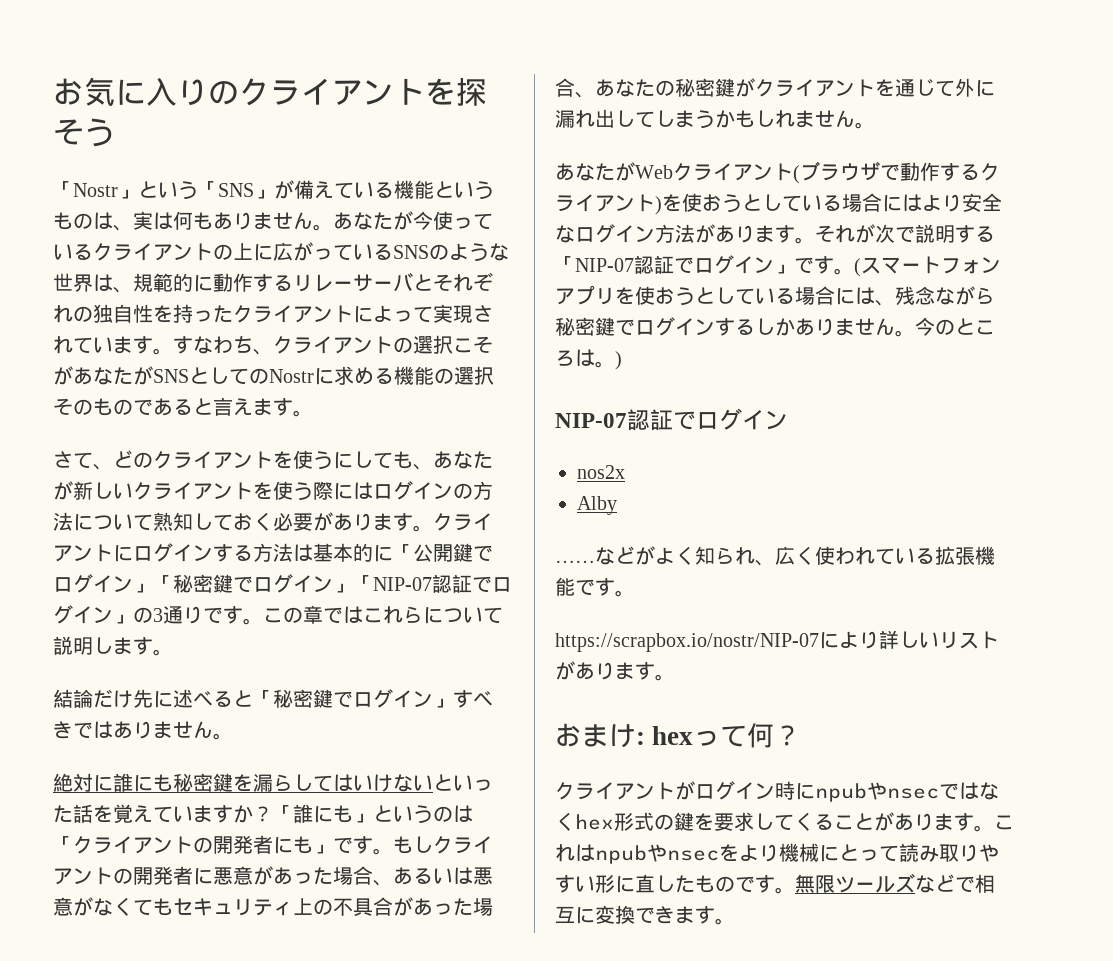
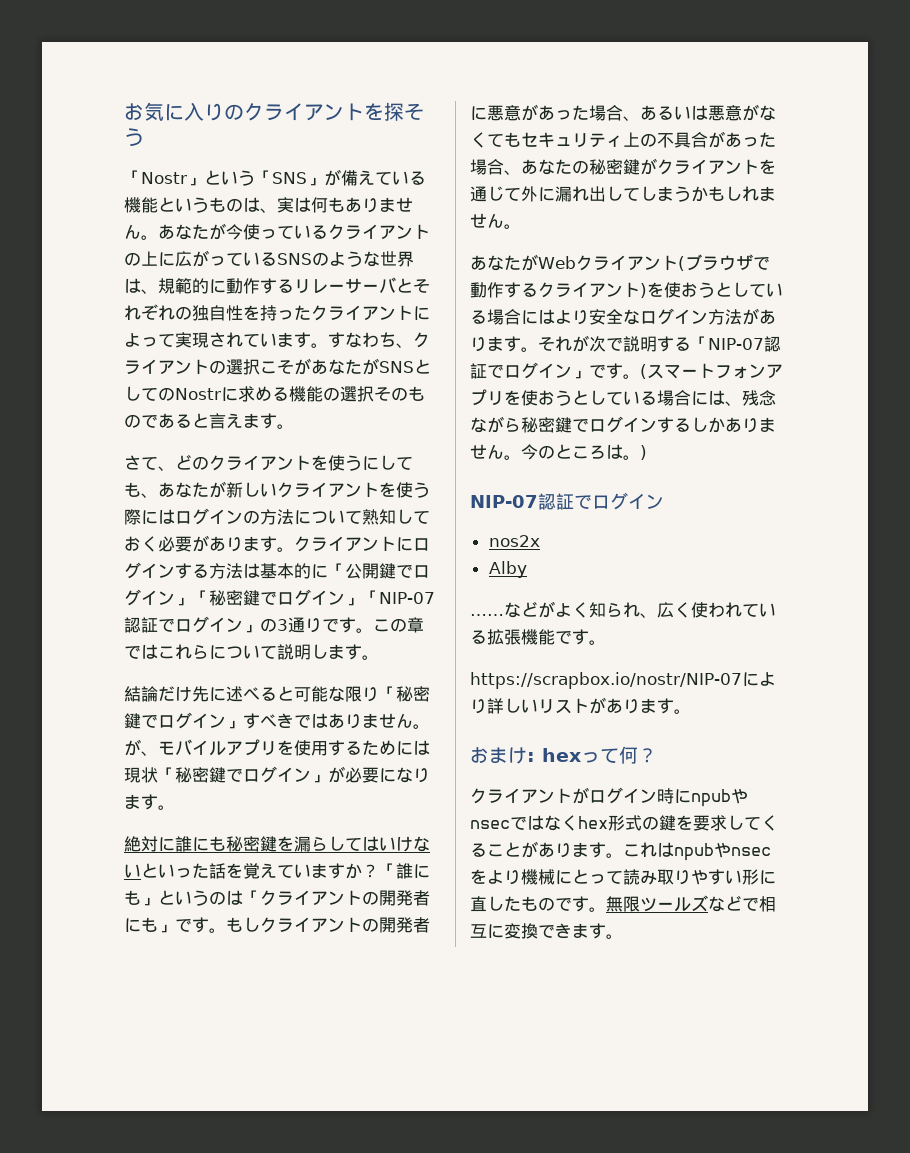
- 結論だけ先に述べると「秘密鍵でログイン」すべきではありません。
+ 結論だけ先に述べると可能な限り「秘密鍵でログイン」すべきではありません。が、モバイルアプリを使用するためには現状「秘密鍵でログイン」が必要になります。

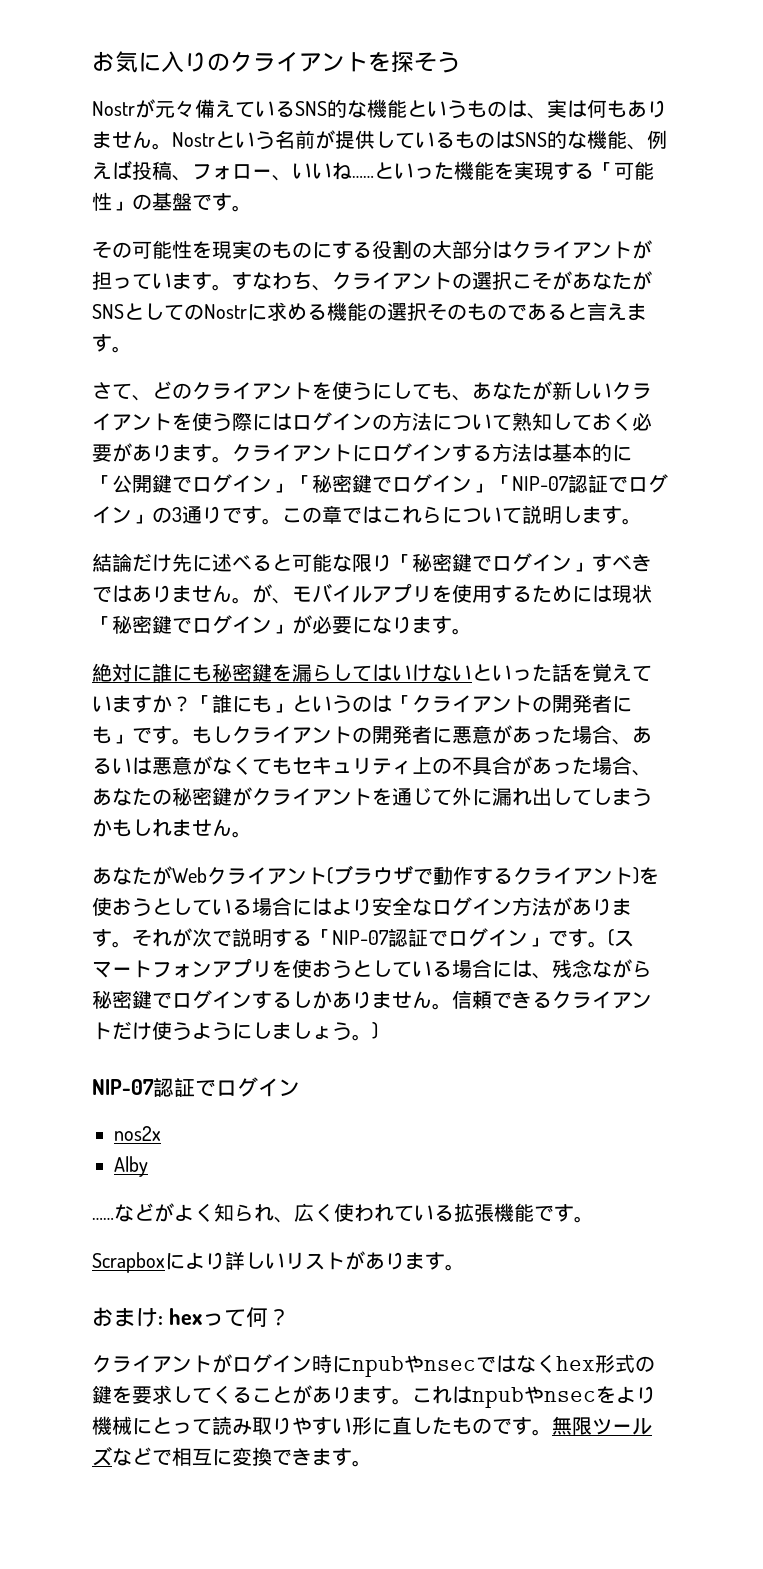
- 「Nostr」という「SNS」が備えている機能というものは、実は何もありません。
+ Nostrが元々備えているSNS的な機能というものは、実は何もありません。
- あなたが今使っているクライアントの上に広がっているSNSのような世界は、規範的に動作するリレーサーバとそれぞれの独自性を持ったクライアントによって実現されています。
+ Nostrという名前が提供しているものはSNS的な機能、例えば投稿、フォロー、いいね……といった機能を実現する「可能性」の基盤です。
+ その可能性を現実のものにする役割の大部分はクライアントが担っています。
- 今のところは。)
+ 信頼できるクライアントだけ使うようにしましょう。)
- https://scrapbox.io/nostr/NIP-07により詳しいリストがあります。
+ Scrapboxにより詳しいリストがあります。

